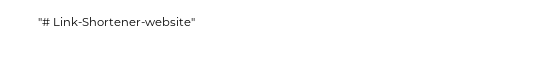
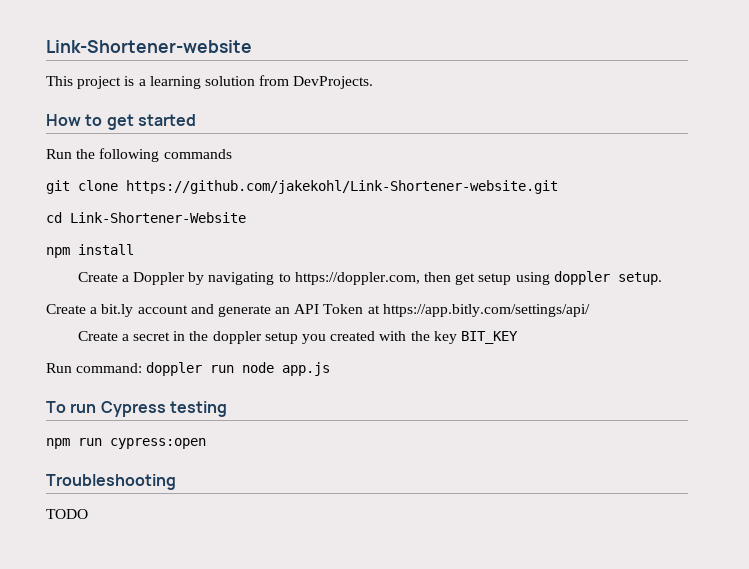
- "# Link-Shortener-website"
+ Link-Shortener-website
+ This project is a learning solution from DevProjects.
+ How to get started
+ Run the following commands
+ git clone https://github.com/jakekohl/Link-Shortener-website.git
+ cd Link-Shortener-Website
+ npm install
+ Create a Doppler by navigating to https://doppler.com, then get setup using doppler setup.
+ Create a bit.ly account and generate an API Token at https://app.bitly.com/settings/api/
+ Create a secret in the doppler setup you created with the key BIT_KEY
+ Run command: doppler run node app.js
+ To run Cypress testing
+ npm run cypress:open
+ Troubleshooting
+ TODO

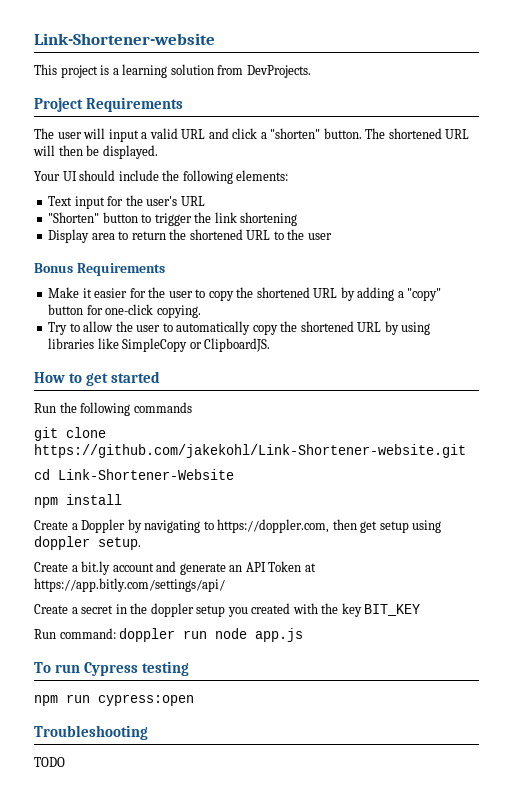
+ Project Requirements
+ The user will input a valid URL and click a "shorten" button. The shortened URL will then be displayed.
+ Your UI should include the following elements:
+ Text input for the user's URL
+ "Shorten" button to trigger the link shortening
+ Display area to return the shortened URL to the user
+ Bonus Requirements
+ Make it easier for the user to copy the shortened URL by adding a "copy" button for one-click copying.
+ Try to allow the user to automatically copy the shortened URL by using libraries like SimpleCopy or ClipboardJS.

